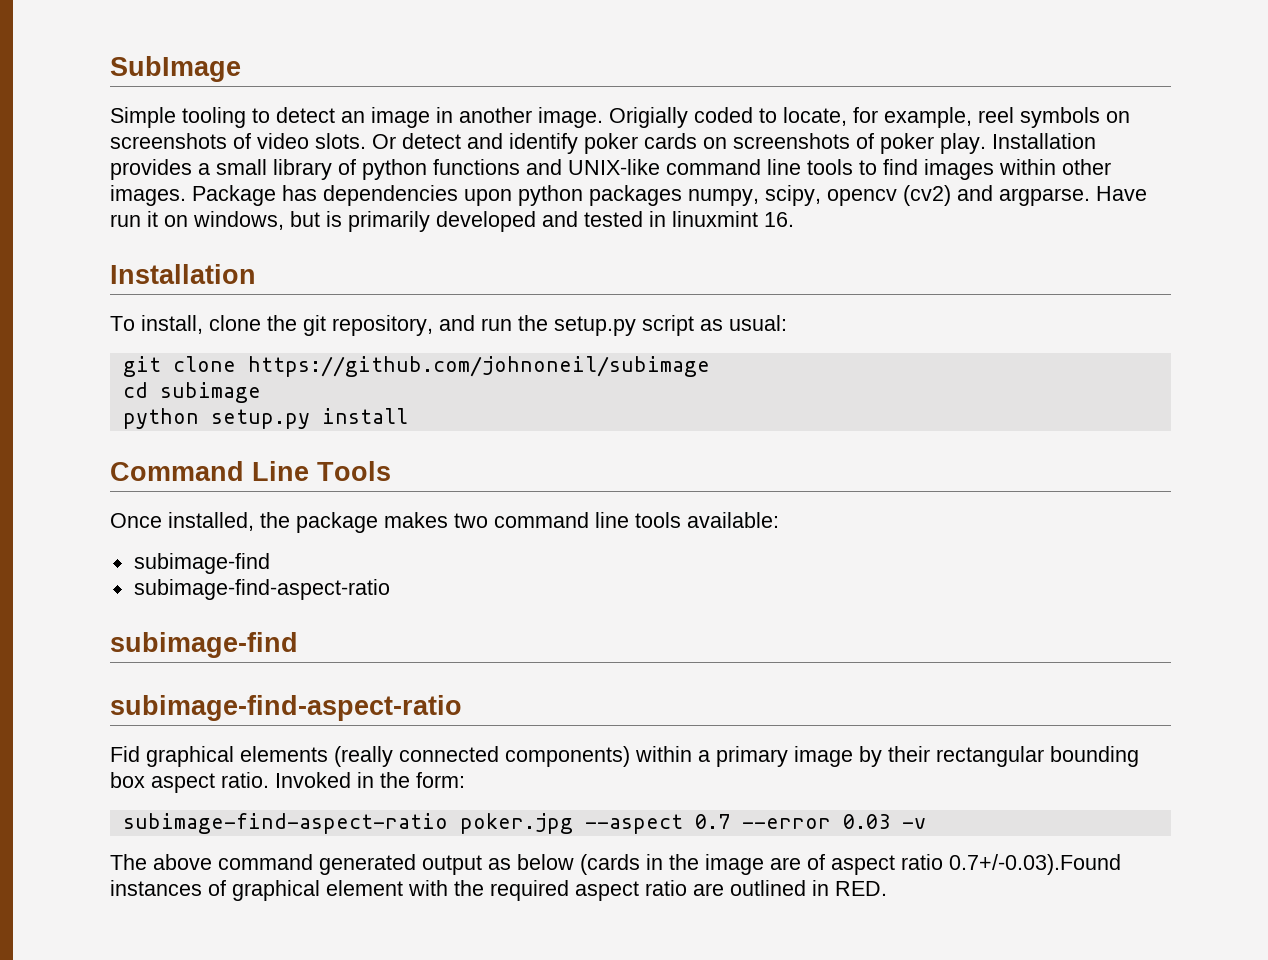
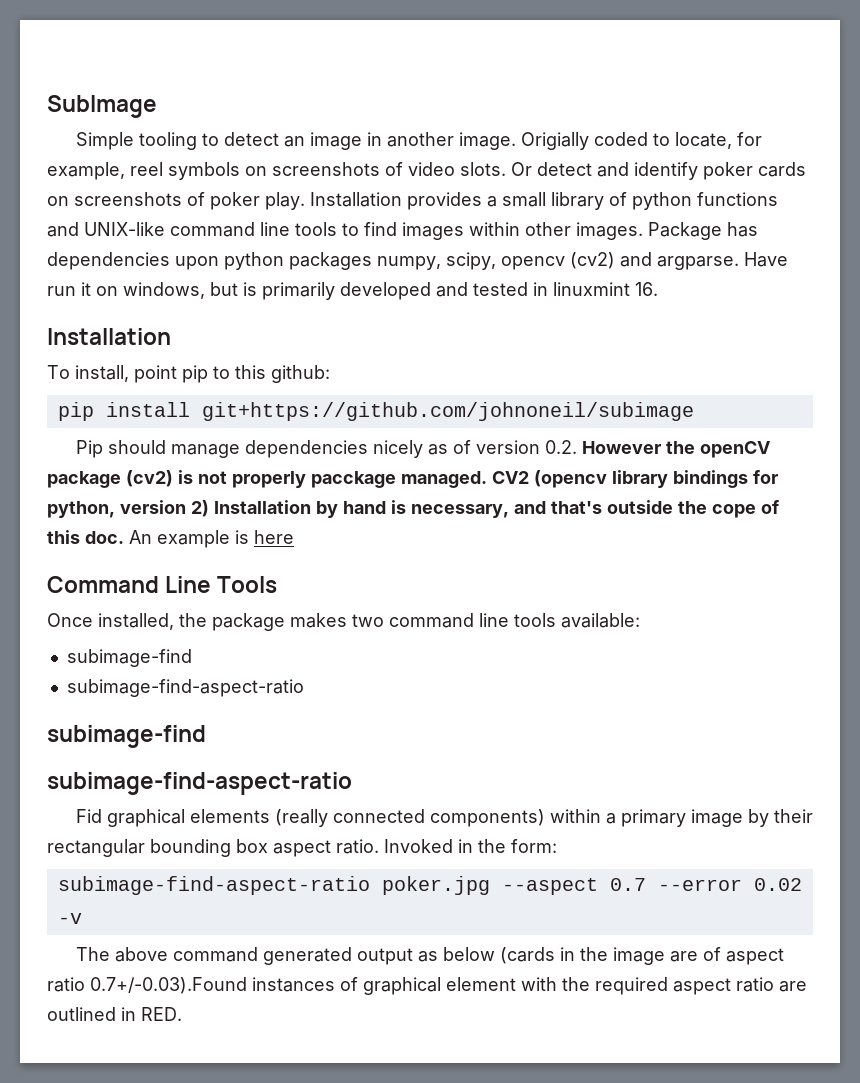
- To install, clone the git repository, and run the setup.py script as usual:
- git clone https://github.com/johnoneil/subimage
- cd subimage
- python setup.py install
+ To install, point pip to this github:
+ pip install git+https://github.com/johnoneil/subimage
+ Pip should manage dependencies nicely as of version 0.2. However the openCV package (cv2) is not properly pacckage managed. CV2 (opencv library bindings for python, version 2) Installation by hand is necessary, and that's outside the cope of this doc. An example is here
- subimage-find-aspect-ratio poker.jpg --aspect 0.7 --error 0.03 -v
+ subimage-find-aspect-ratio poker.jpg --aspect 0.7 --error 0.02 -v

